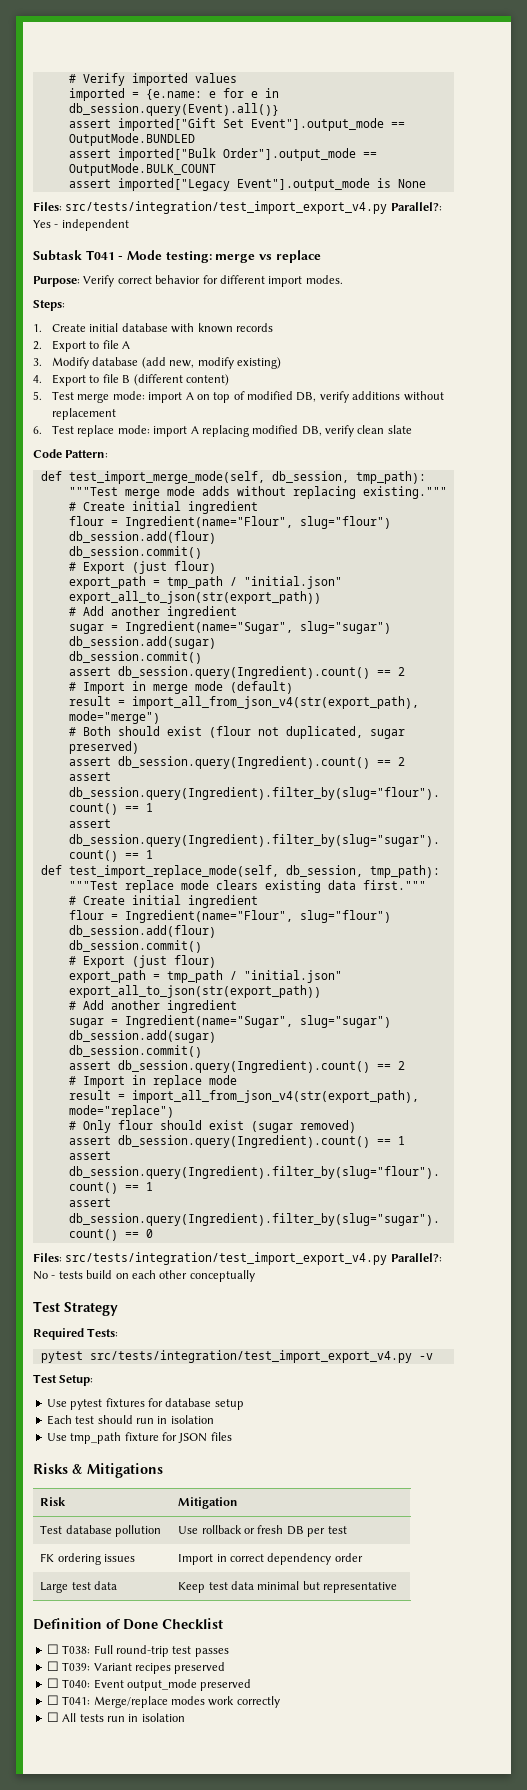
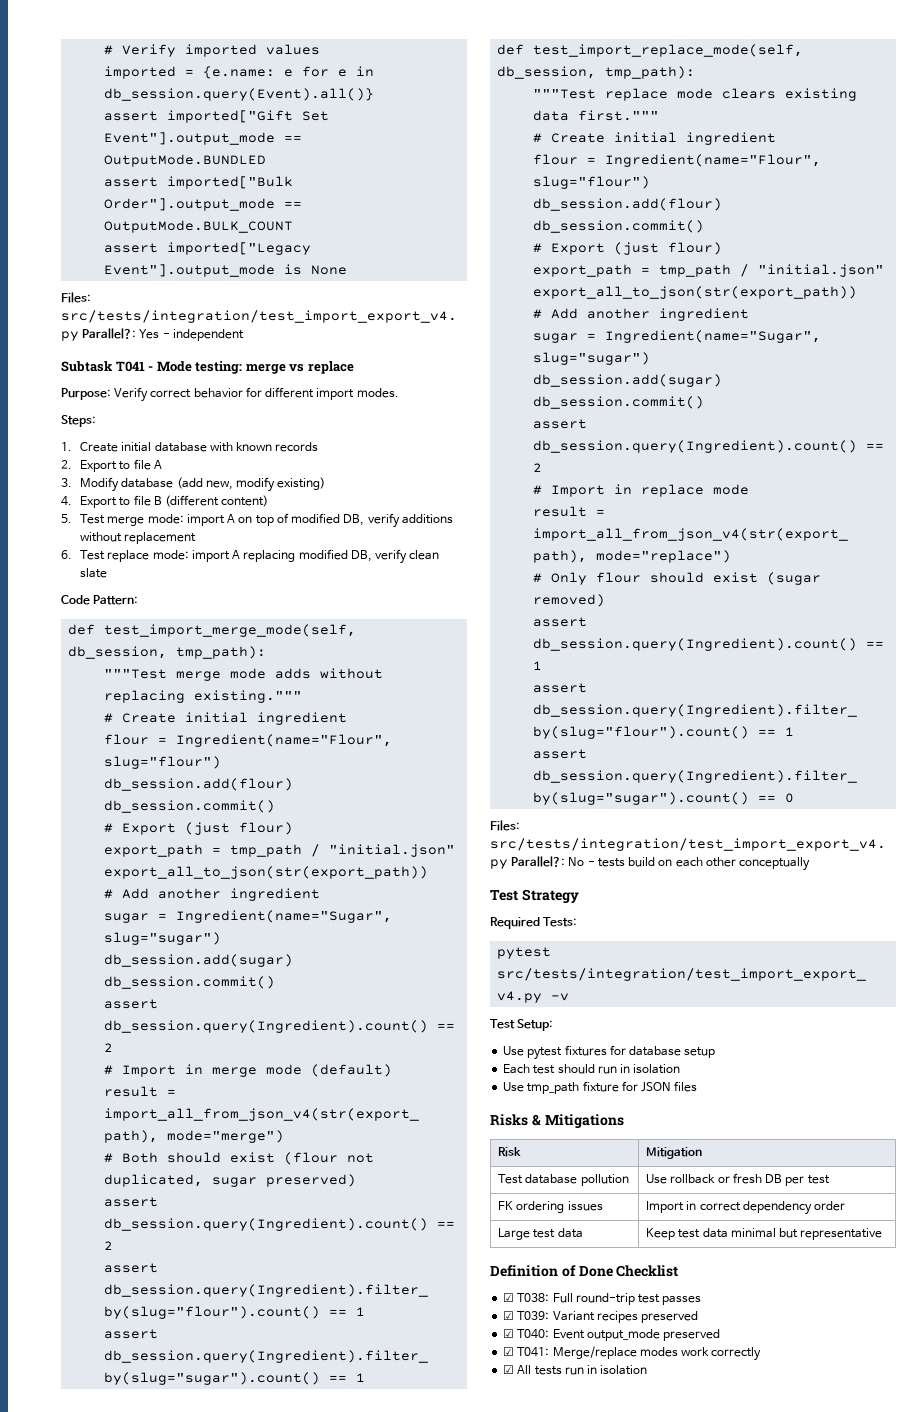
- ☐ T038: Full round-trip test passes
+ ☑ T038: Full round-trip test passes
- ☐ T039: Variant recipes preserved
+ ☑ T039: Variant recipes preserved
- ☐ T040: Event output_mode preserved
+ ☑ T040: Event output_mode preserved
- ☐ T041: Merge/replace modes work correctly
+ ☑ T041: Merge/replace modes work correctly
- ☐ All tests run in isolation
+ ☑ All tests run in isolation

